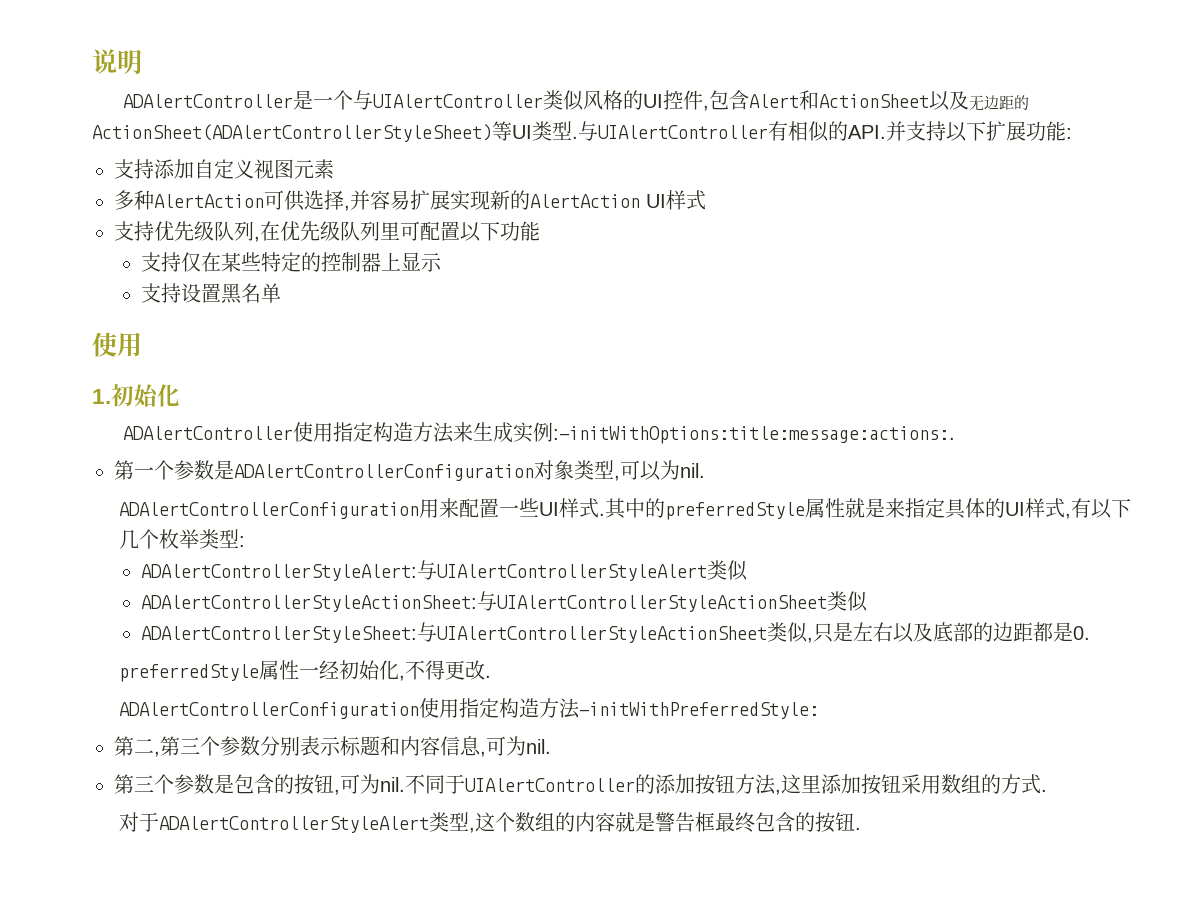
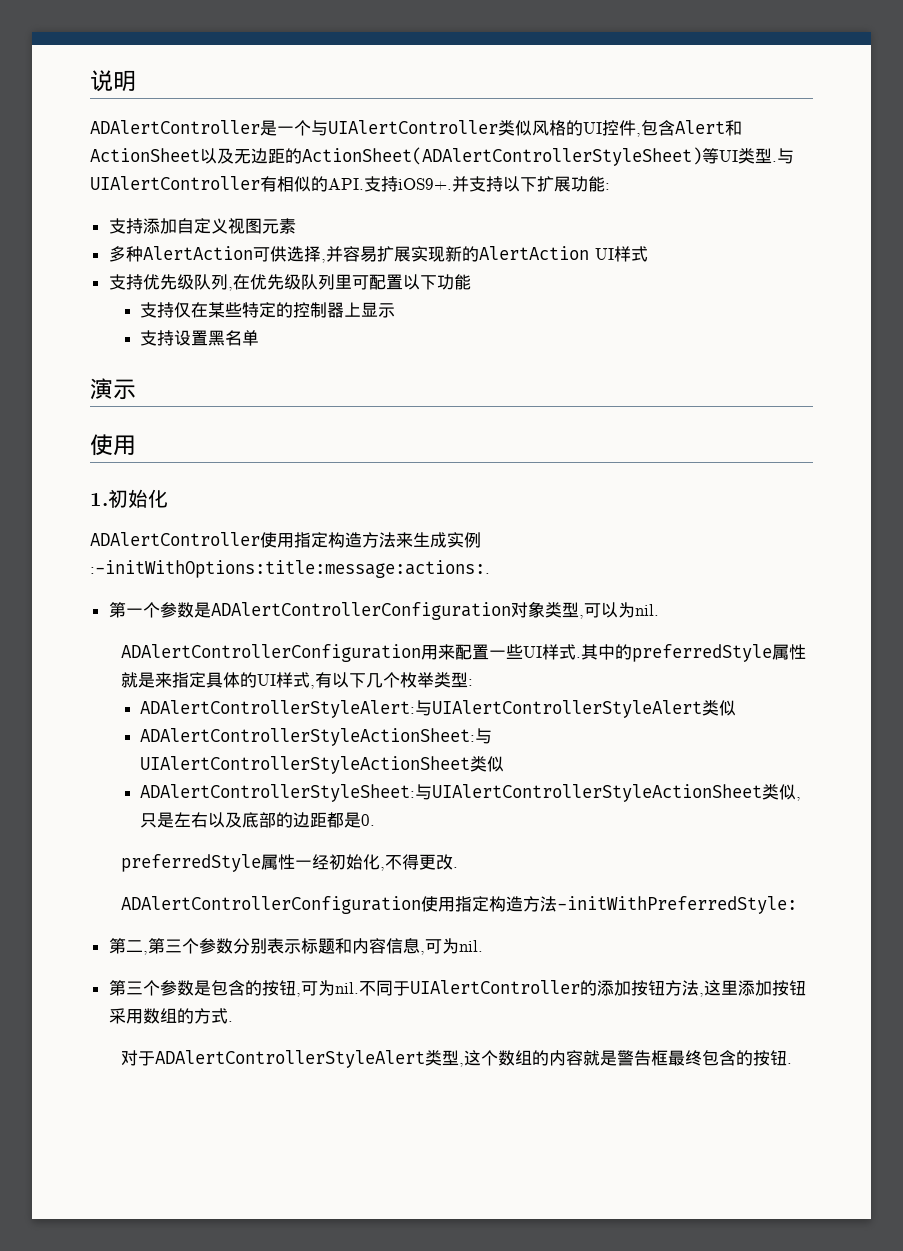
- 与UIAlertController有相似的API.并支持以下扩展功能:
+ 与UIAlertController有相似的API.支持iOS9+.并支持以下扩展功能:
+ 演示

